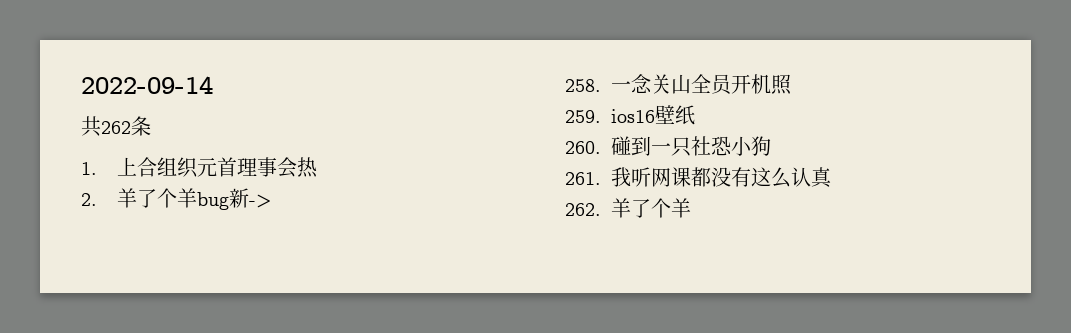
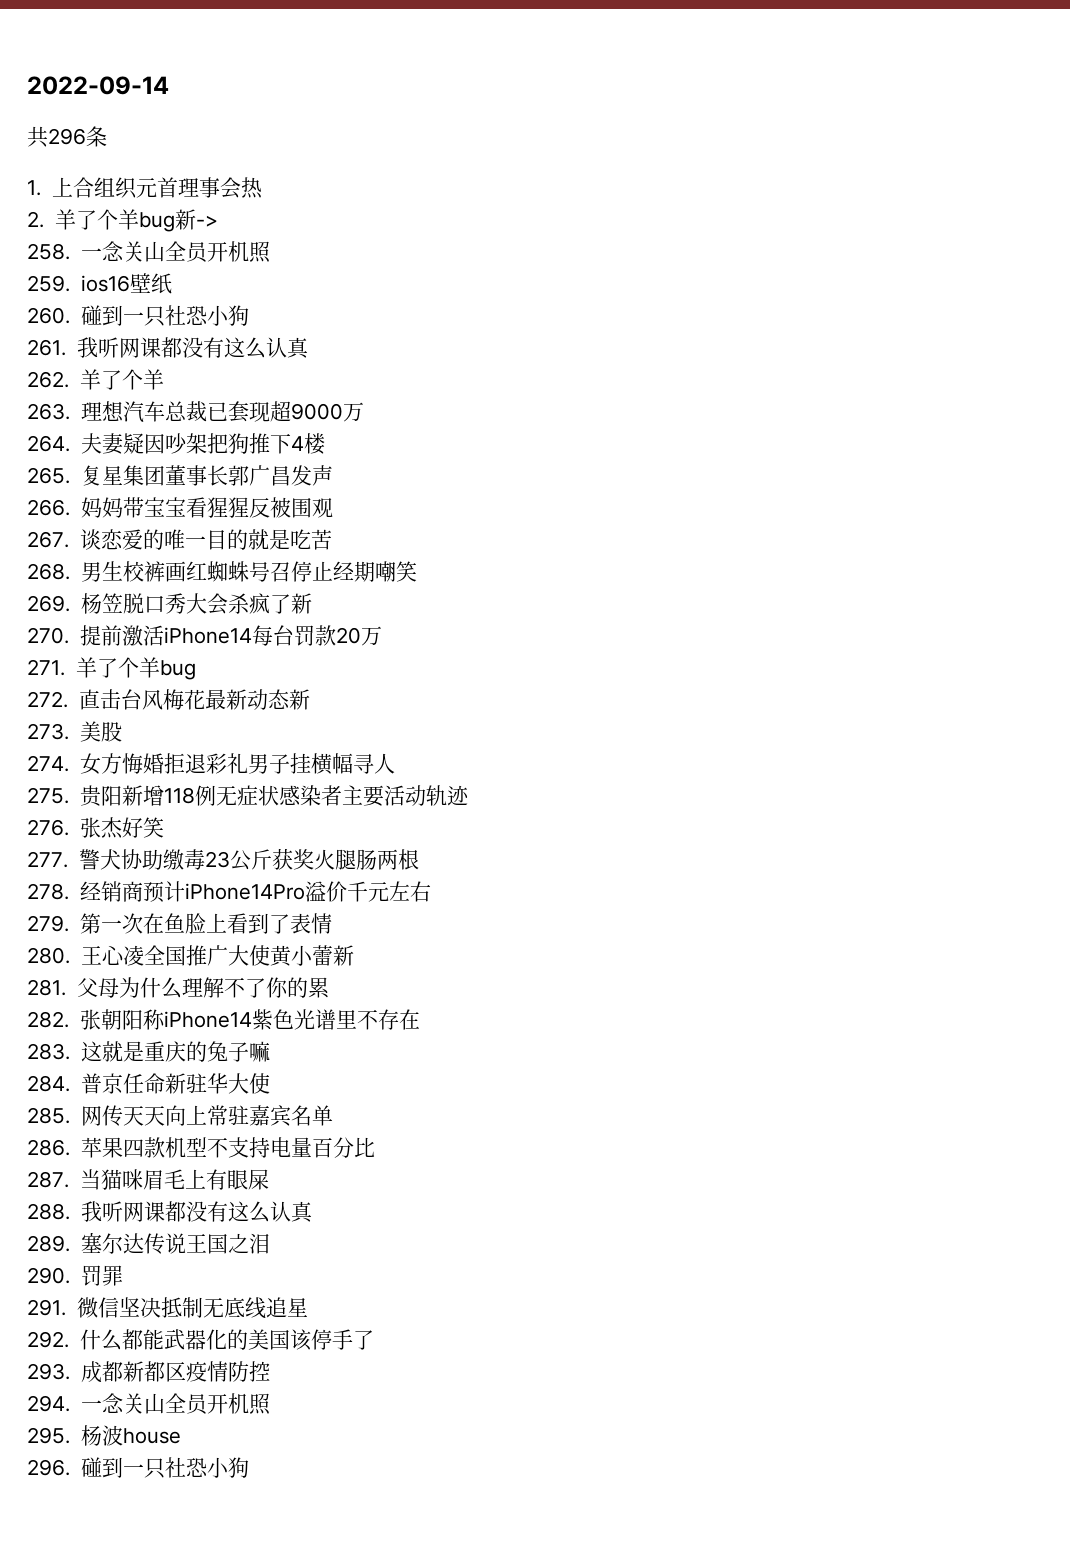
- 共262条
+ 共296条
+ 263.理想汽车总裁已套现超9000万
+ 264.夫妻疑因吵架把狗推下4楼
+ 265.复星集团董事长郭广昌发声
+ 266.妈妈带宝宝看猩猩反被围观
+ 267.谈恋爱的唯一目的就是吃苦
+ 268.男生校裤画红蜘蛛号召停止经期嘲笑
+ 269.杨笠脱口秀大会杀疯了新
+ 270.提前激活iPhone14每台罚款20万
+ 271.羊了个羊bug
+ 272.直击台风梅花最新动态新
+ 273.美股
+ 274.女方悔婚拒退彩礼男子挂横幅寻人
+ 275.贵阳新增118例无症状感染者主要活动轨迹
+ 276.张杰好笑
+ 277.警犬协助缴毒23公斤获奖火腿肠两根
+ 278.经销商预计iPhone14Pro溢价千元左右
+ 279.第一次在鱼脸上看到了表情
+ 280.王心凌全国推广大使黄小蕾新
+ 281.父母为什么理解不了你的累
+ 282.张朝阳称iPhone14紫色光谱里不存在
+ 283.这就是重庆的兔子嘛
+ 284.普京任命新驻华大使
+ 285.网传天天向上常驻嘉宾名单
+ 286.苹果四款机型不支持电量百分比
+ 287.当猫咪眉毛上有眼屎
+ 288.我听网课都没有这么认真
+ 289.塞尔达传说王国之泪
+ 290.罚罪
+ 291.微信坚决抵制无底线追星
+ 292.什么都能武器化的美国该停手了
+ 293.成都新都区疫情防控
+ 294.一念关山全员开机照
+ 295.杨波house
+ 296.碰到一只社恐小狗

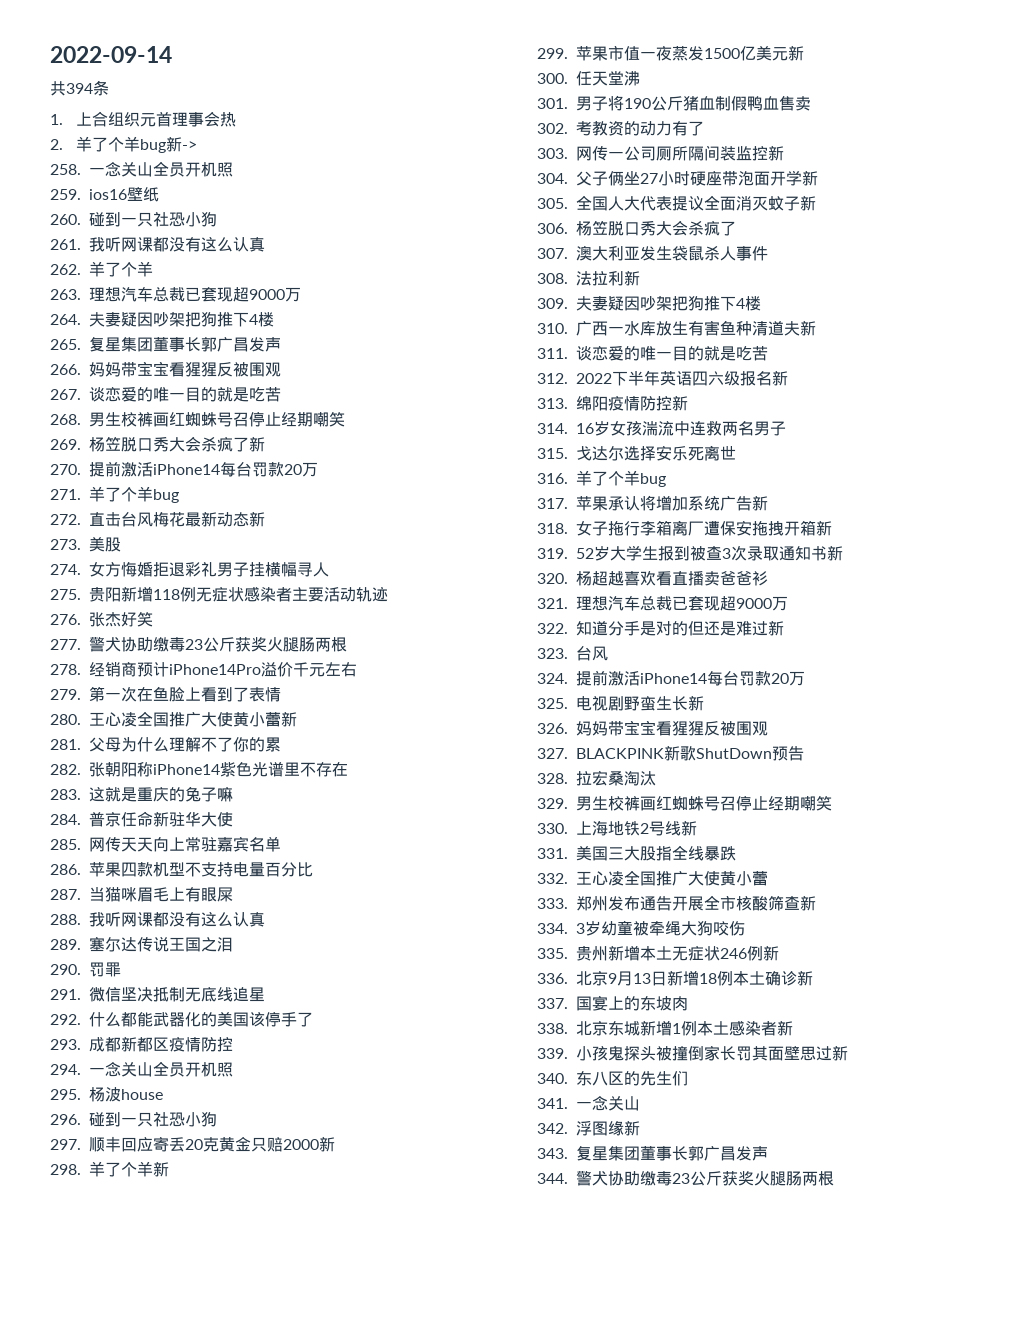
- 共296条
+ 共394条
+ 297.顺丰回应寄丢20克黄金只赔2000新
+ 298.羊了个羊新
+ 299.苹果市值一夜蒸发1500亿美元新
+ 300.任天堂沸
+ 301.男子将190公斤猪血制假鸭血售卖
+ 302.考教资的动力有了
+ 303.网传一公司厕所隔间装监控新
+ 304.父子俩坐27小时硬座带泡面开学新
+ 305.全国人大代表提议全面消灭蚊子新
+ 306.杨笠脱口秀大会杀疯了
+ 307.澳大利亚发生袋鼠杀人事件
+ 308.法拉利新
+ 309.夫妻疑因吵架把狗推下4楼
+ 310.广西一水库放生有害鱼种清道夫新
+ 311.谈恋爱的唯一目的就是吃苦
+ 312. 2022下半年英语四六级报名新
+ 313.绵阳疫情防控新
+ 314. 16岁女孩湍流中连救两名男子
+ 315.戈达尔选择安乐死离世
+ 316.羊了个羊bug
+ 317.苹果承认将增加系统广告新
+ 318.女子拖行李箱离厂遭保安拖拽开箱新
+ 319. 52岁大学生报到被查3次录取通知书新
+ 320.杨超越喜欢看直播卖爸爸衫
+ 321.理想汽车总裁已套现超9000万
+ 322.知道分手是对的但还是难过新
+ 323.台风
+ 324.提前激活iPhone14每台罚款20万
+ 325.电视剧野蛮生长新
+ 326.妈妈带宝宝看猩猩反被围观
+ 327. BLACKPINK新歌ShutDown预告
+ 328.拉宏桑淘汰
+ 329.男生校裤画红蜘蛛号召停止经期嘲笑
+ 330.上海地铁2号线新
+ 331.美国三大股指全线暴跌
+ 332.王心凌全国推广大使黄小蕾
+ 333.郑州发布通告开展全市核酸筛查新
+ 334. 3岁幼童被牵绳大狗咬伤
+ 335.贵州新增本土无症状246例新
+ 336.北京9月13日新增18例本土确诊新
+ 337.国宴上的东坡肉
+ 338.北京东城新增1例本土感染者新
+ 339.小孩鬼探头被撞倒家长罚其面壁思过新
+ 340.东八区的先生们
+ 341.一念关山
+ 342.浮图缘新
+ 343.复星集团董事长郭广昌发声
+ 344.警犬协助缴毒23公斤获奖火腿肠两根

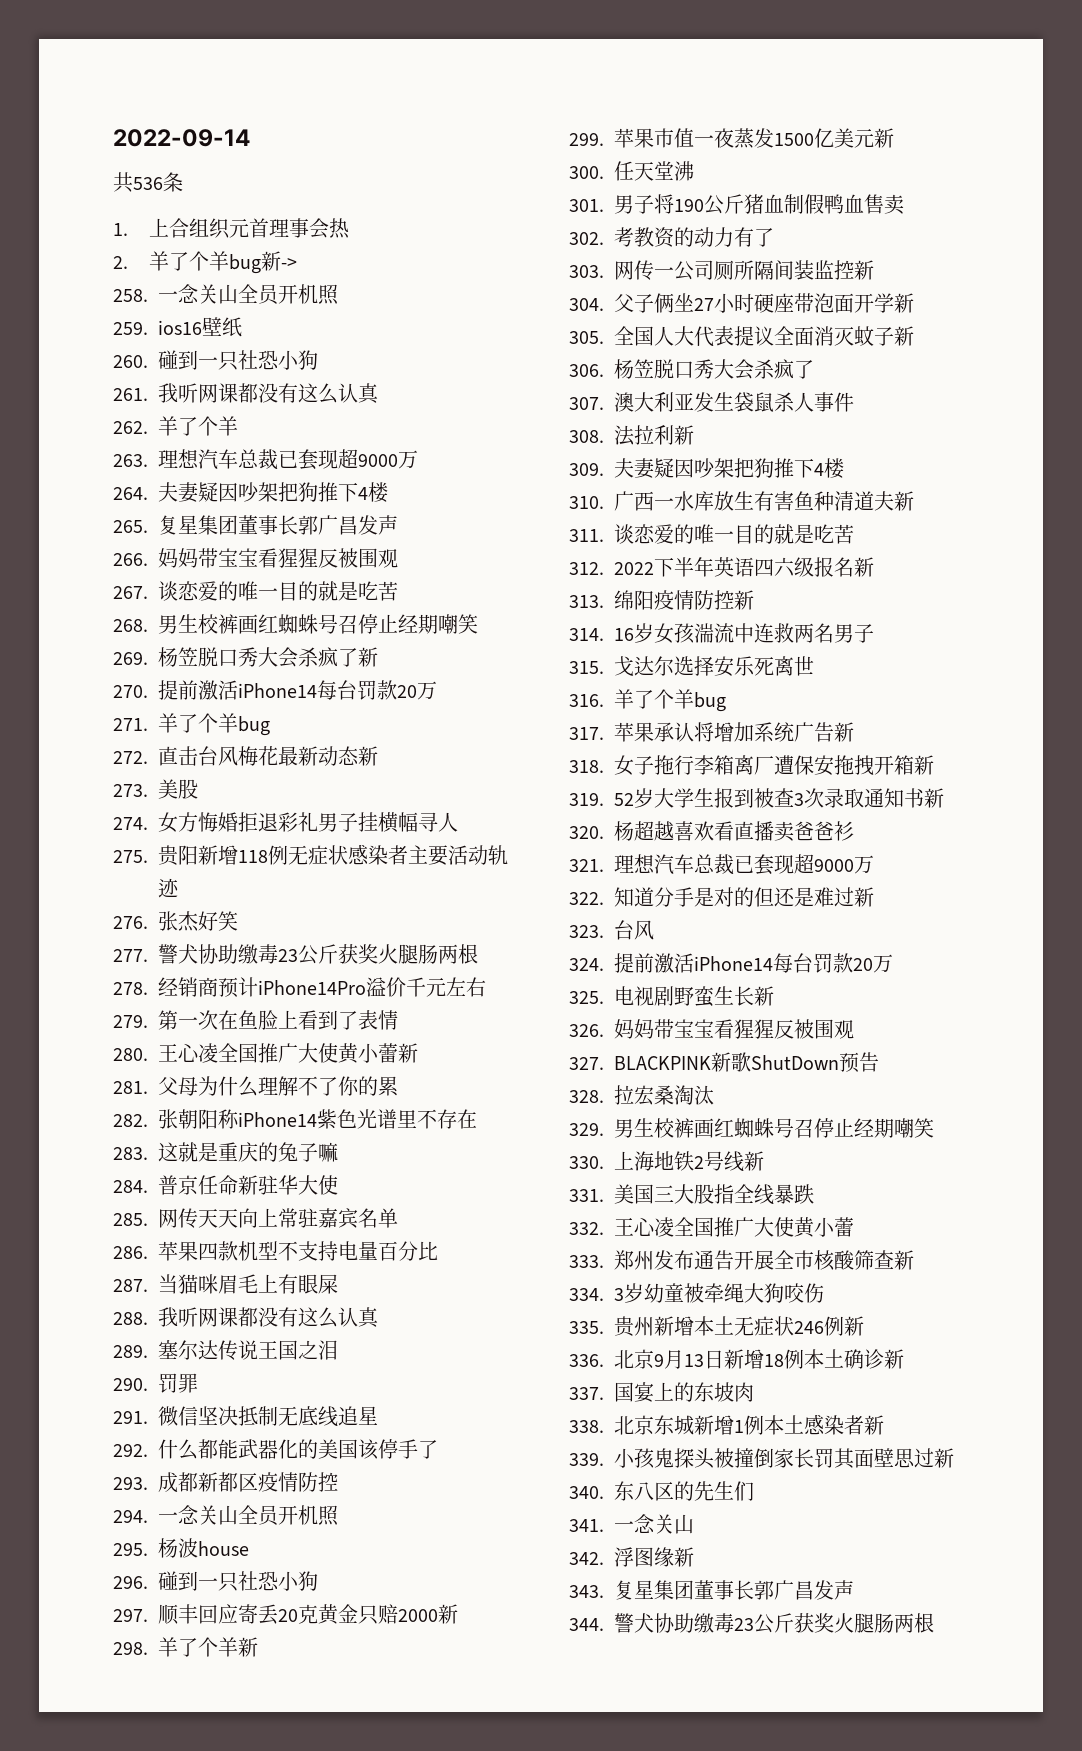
- 共394条
+ 共536条

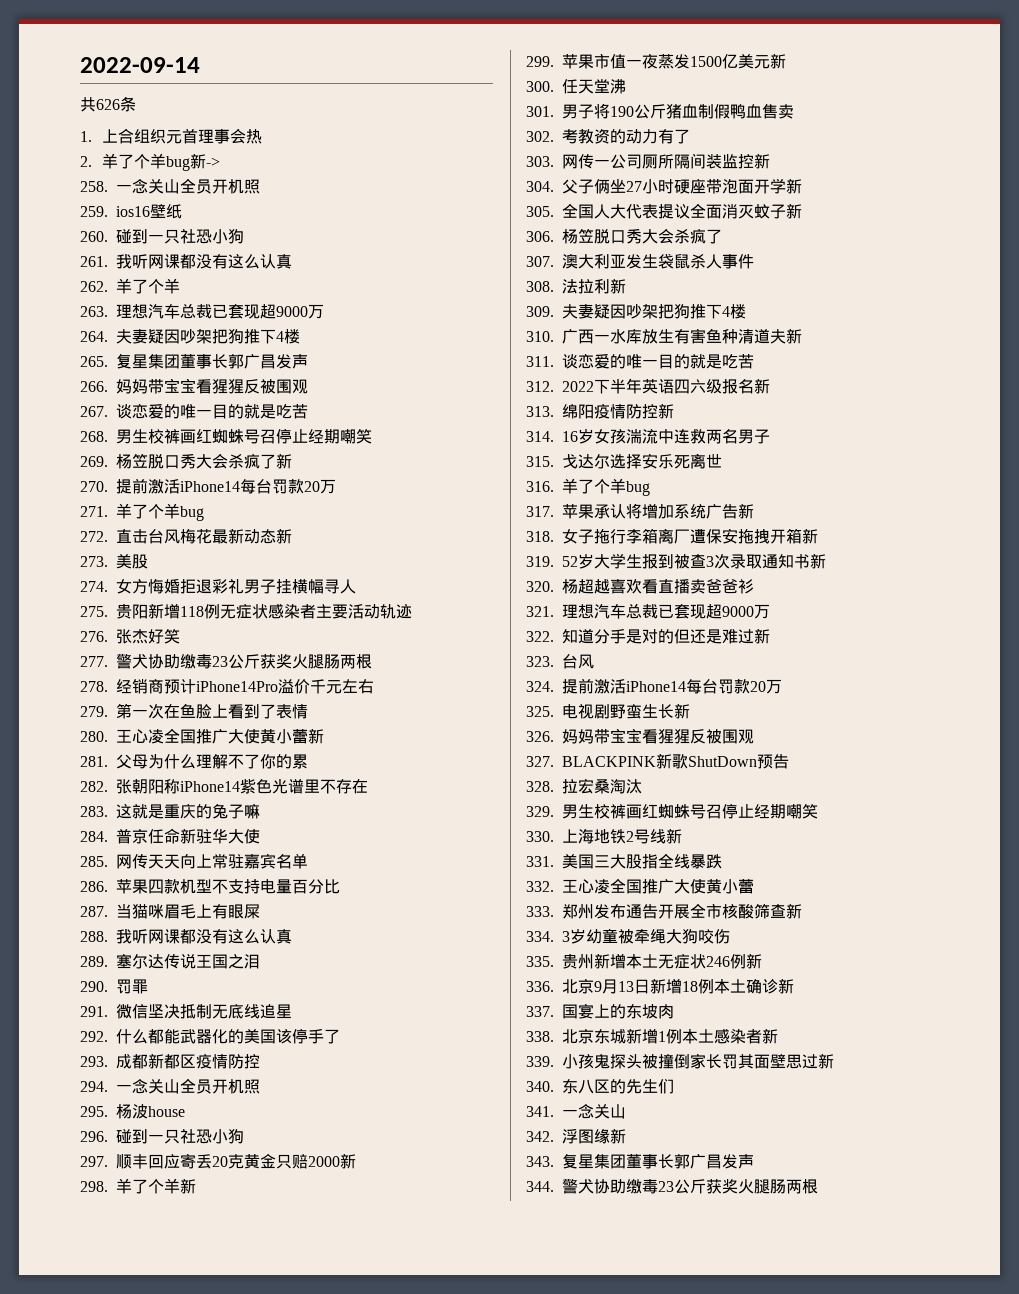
- 共536条
+ 共626条

